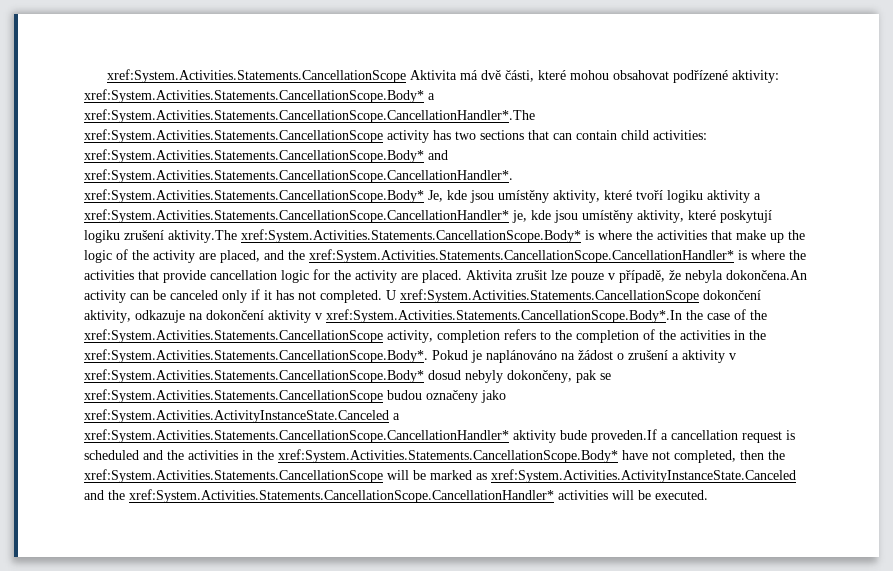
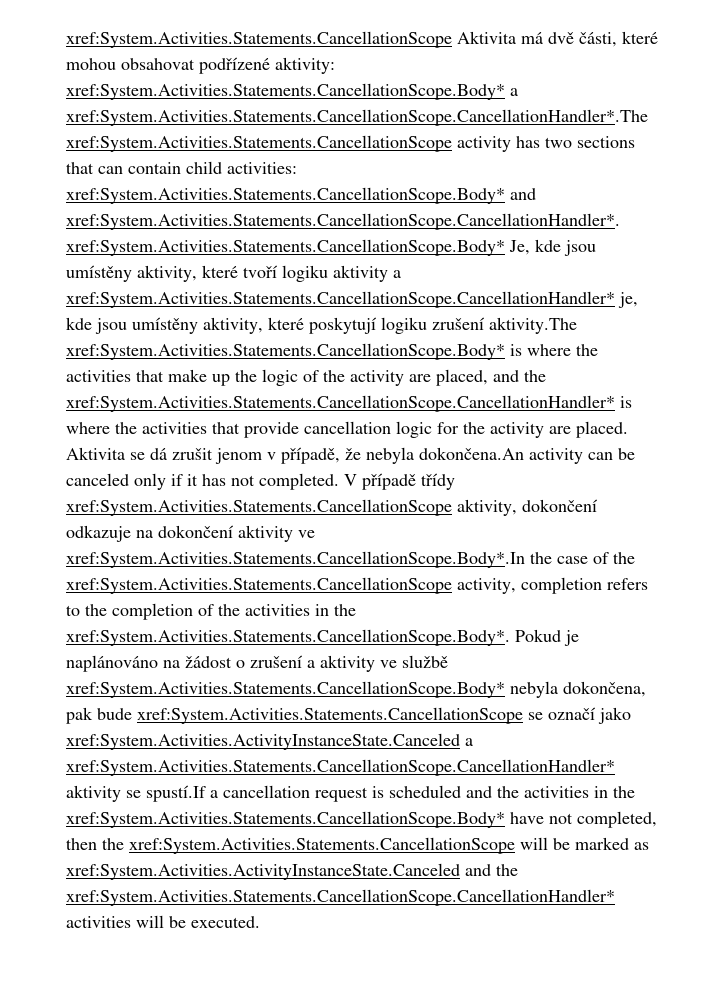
- Aktivita zrušit lze pouze v případě, že nebyla dokončena.An activity can be canceled only if it has not completed.
+ Aktivita se dá zrušit jenom v případě, že nebyla dokončena.An activity can be canceled only if it has not completed.
- U xref:System.Activities.Statements.CancellationScope dokončení aktivity, odkazuje na dokončení aktivity v xref:System.Activities.Statements.CancellationScope.Body*.In the case of the xref:System.Activities.Statements.CancellationScope activity, completion refers to the completion of the activities in the xref:System.Activities.Statements.CancellationScope.Body*. Pokud je naplánováno na žádost o zrušení a aktivity v xref:System.Activities.Statements.CancellationScope.Body* dosud nebyly dokončeny, pak se xref:System.Activities.Statements.CancellationScope budou označeny jako xref:System.Activities.ActivityInstanceState.Canceled a xref:System.Activities.Statements.CancellationScope.CancellationHandler* aktivity bude proveden.If a cancellation request is scheduled and the activities in the xref:System.Activities.Statements.CancellationScope.Body* have not completed, then the xref:System.Activities.Statements.CancellationScope will be marked as xref:System.Activities.ActivityInstanceState.Canceled and the xref:System.Activities.Statements.CancellationScope.CancellationHandler* activities will be executed.
+ V případě třídy xref:System.Activities.Statements.CancellationScope aktivity, dokončení odkazuje na dokončení aktivity ve xref:System.Activities.Statements.CancellationScope.Body*.In the case of the xref:System.Activities.Statements.CancellationScope activity, completion refers to the completion of the activities in the xref:System.Activities.Statements.CancellationScope.Body*. Pokud je naplánováno na žádost o zrušení a aktivity ve službě xref:System.Activities.Statements.CancellationScope.Body* nebyla dokončena, pak bude xref:System.Activities.Statements.CancellationScope se označí jako xref:System.Activities.ActivityInstanceState.Canceled a xref:System.Activities.Statements.CancellationScope.CancellationHandler* aktivity se spustí.If a cancellation request is scheduled and the activities in the xref:System.Activities.Statements.CancellationScope.Body* have not completed, then the xref:System.Activities.Statements.CancellationScope will be marked as xref:System.Activities.ActivityInstanceState.Canceled and the xref:System.Activities.Statements.CancellationScope.CancellationHandler* activities will be executed.

